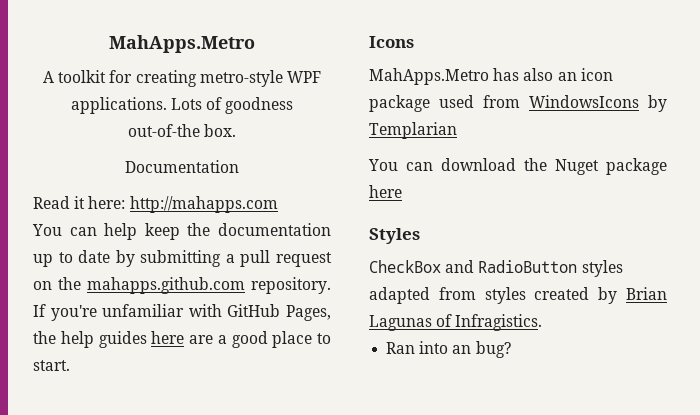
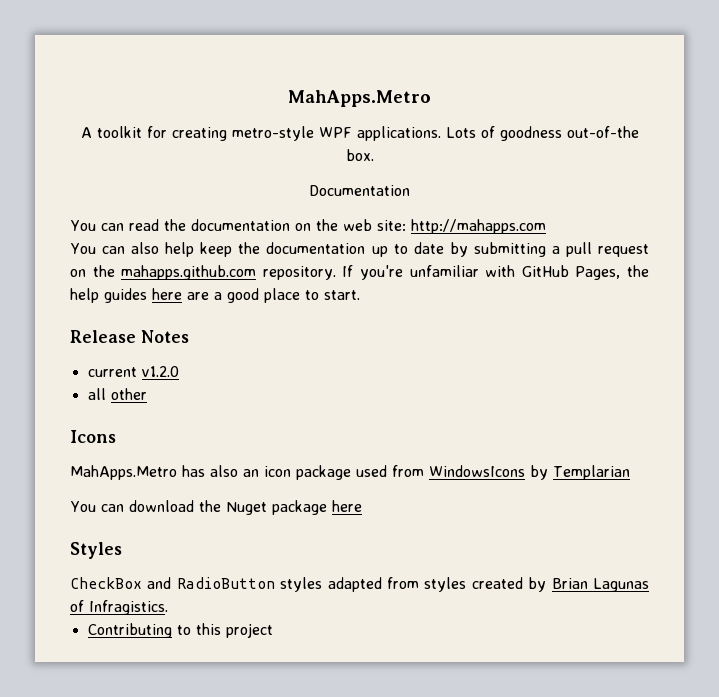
- Read it here: http://mahapps.com
+ You can read the documentation on the web site: http://mahapps.com
- You can help keep the documentation up to date by submitting a pull request on the mahapps.github.com repository.
+ You can also help keep the documentation up to date by submitting a pull request on the mahapps.github.com repository.
+ Release Notes
+ current v1.2.0
+ all other
- Ran into an bug?
+ Contributing to this project

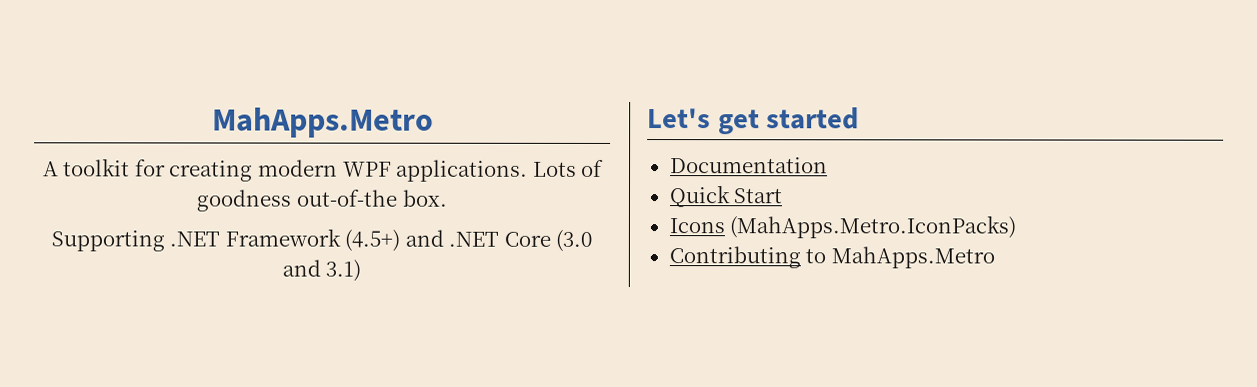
- A toolkit for creating metro-style WPF applications.
+ A toolkit for creating modern WPF applications.
+ Supporting .NET Framework (4.5+) and .NET Core (3.0 and 3.1)
+ Let's get started
  Documentation
- You can read the documentation on the web site: http://mahapps.com
- You can also help keep the documentation up to date by submitting a pull request on the mahapps.github.com repository. If you're unfamiliar with GitHub Pages, the help guides here are a good place to start.
- Release Notes
- current v1.2.0
- all other
- Icons
- MahApps.Metro has also an icon package used from WindowsIcons by Templarian
- You can download the Nuget package here
- Styles
- CheckBox and RadioButton styles adapted from styles created by Brian Lagunas of Infragistics.
+ Quick Start
+ Icons (MahApps.Metro.IconPacks)
- Contributing to this project
+ Contributing to MahApps.Metro

